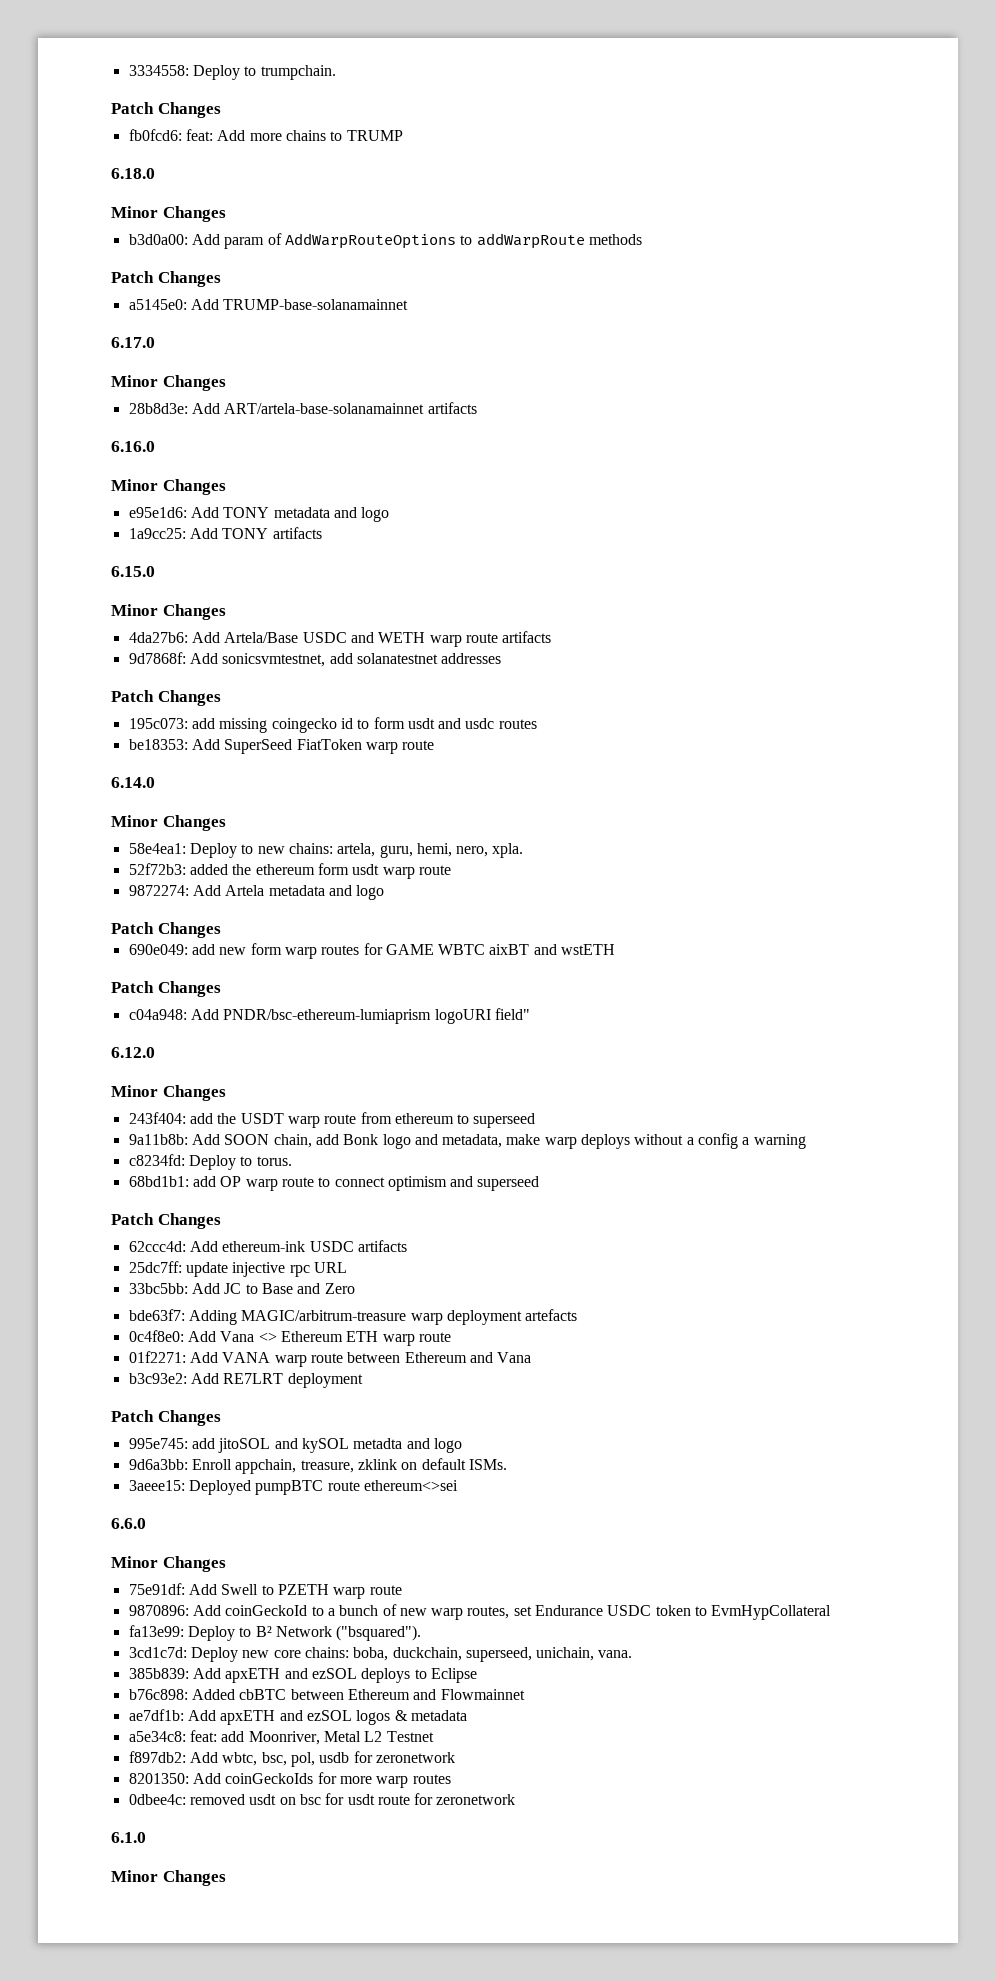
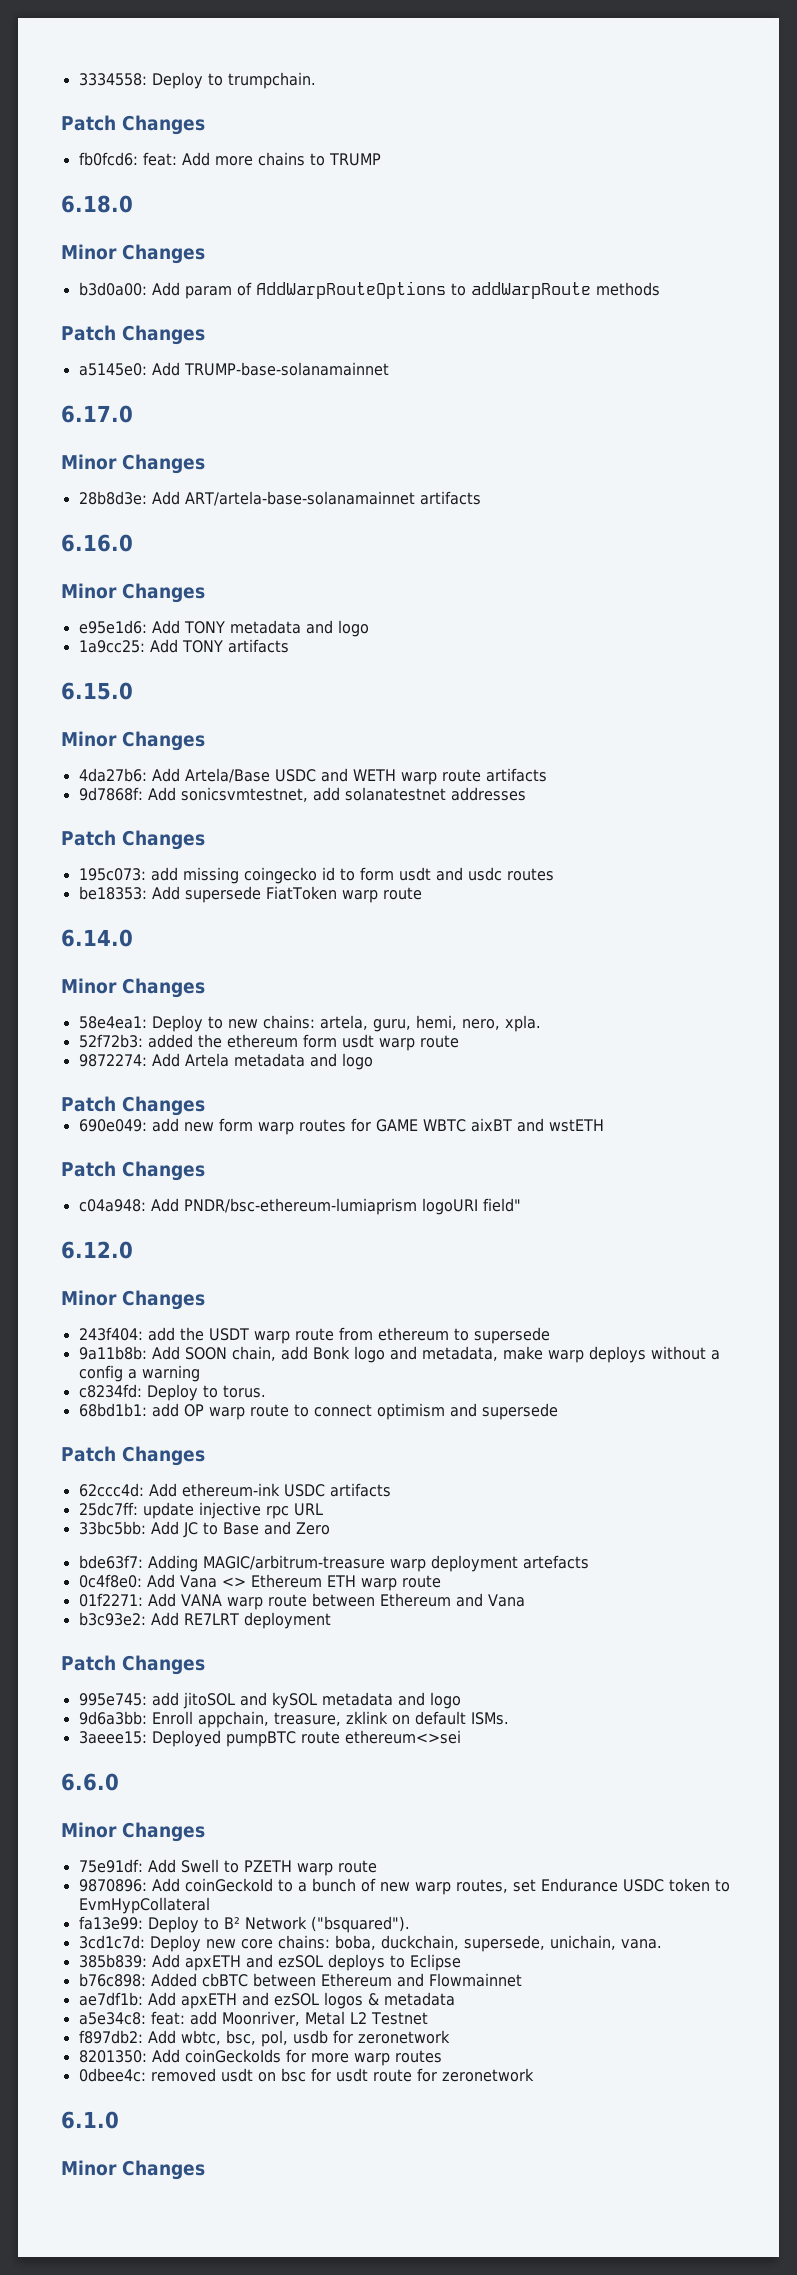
- be18353: Add SuperSeed FiatToken warp route
+ be18353: Add supersede FiatToken warp route
- 243f404: add the USDT warp route from ethereum to superseed
+ 243f404: add the USDT warp route from ethereum to supersede
- 68bd1b1: add OP warp route to connect optimism and superseed
+ 68bd1b1: add OP warp route to connect optimism and supersede
- 995e745: add jitoSOL and kySOL metadta and logo
+ 995e745: add jitoSOL and kySOL metadata and logo
- 3cd1c7d: Deploy new core chains: boba, duckchain, superseed, unichain, vana.
+ 3cd1c7d: Deploy new core chains: boba, duckchain, supersede, unichain, vana.

